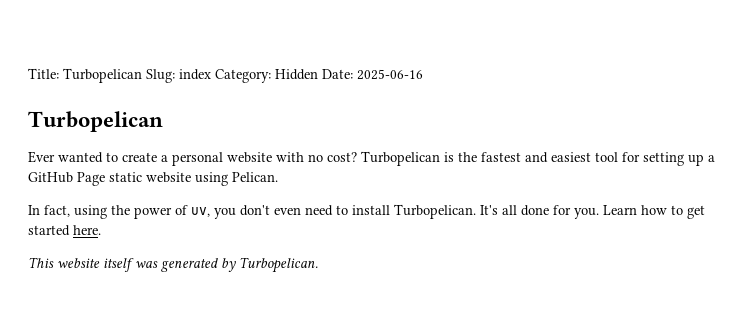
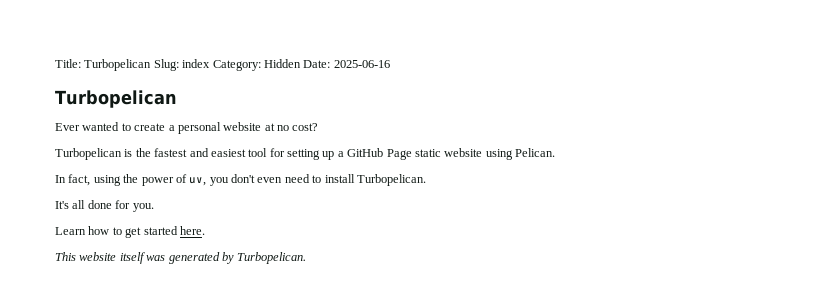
- Ever wanted to create a personal website with no cost? Turbopelican is the fastest and easiest tool for setting up a GitHub Page static website using Pelican.
+ Ever wanted to create a personal website at no cost?
+ Turbopelican is the fastest and easiest tool for setting up a GitHub Page static website using Pelican.
- In fact, using the power of uv, you don't even need to install Turbopelican. It's all done for you. Learn how to get started here.
+ In fact, using the power of uv, you don't even need to install Turbopelican.
+ It's all done for you.
+ Learn how to get started here.

